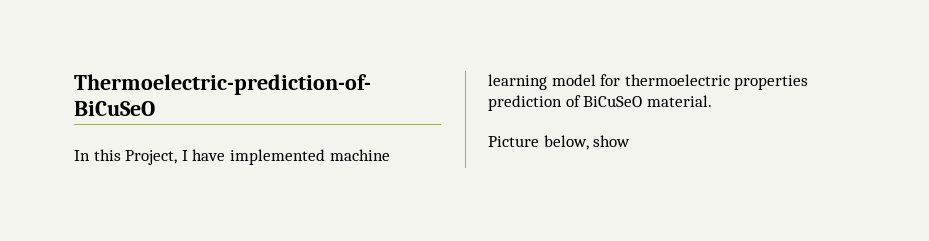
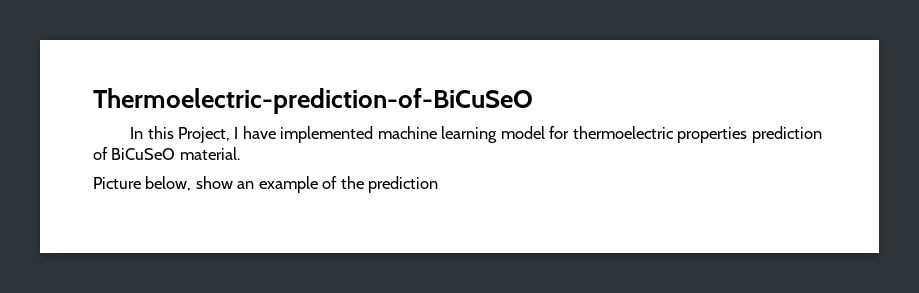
- Picture below, show
+ Picture below, show an example of the prediction

